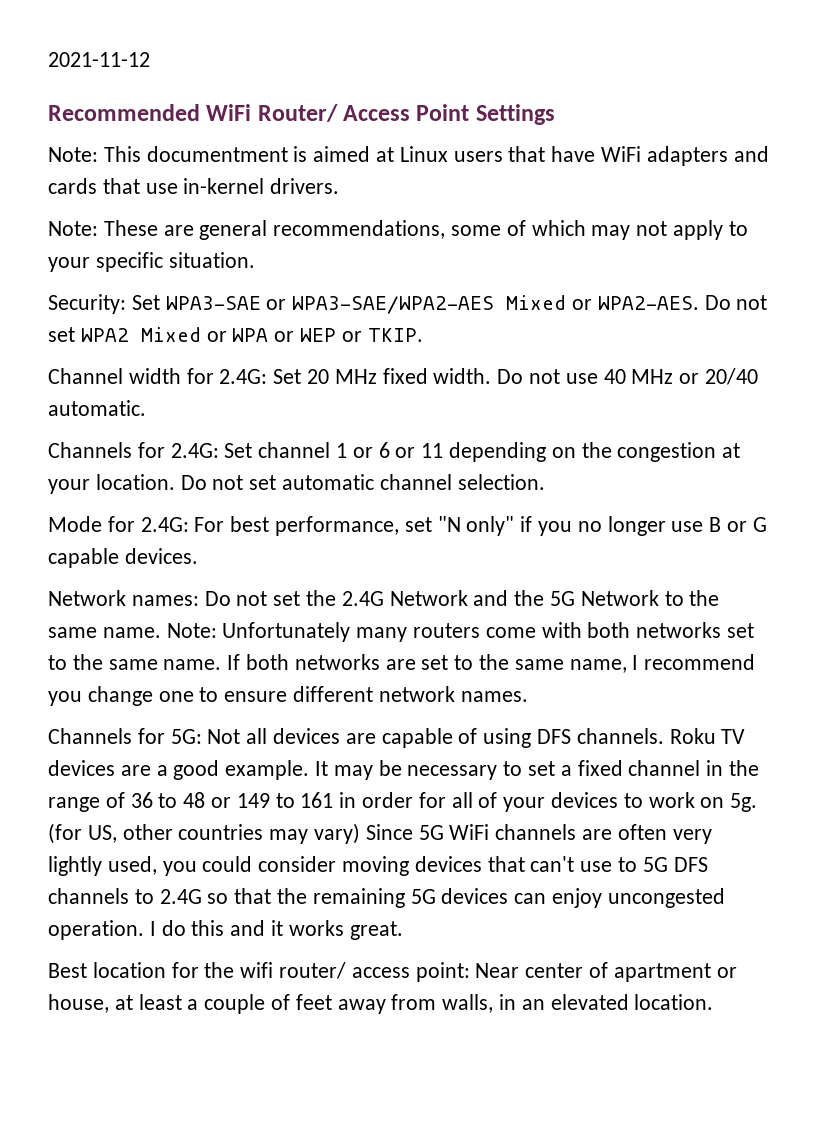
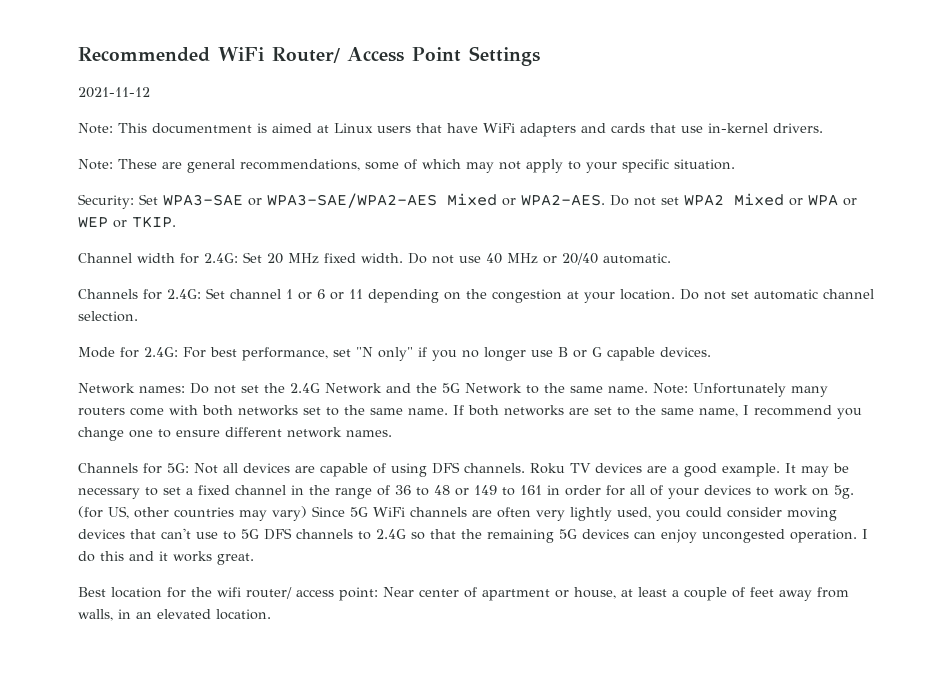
- 2021-11-12
+ 2021-11-12

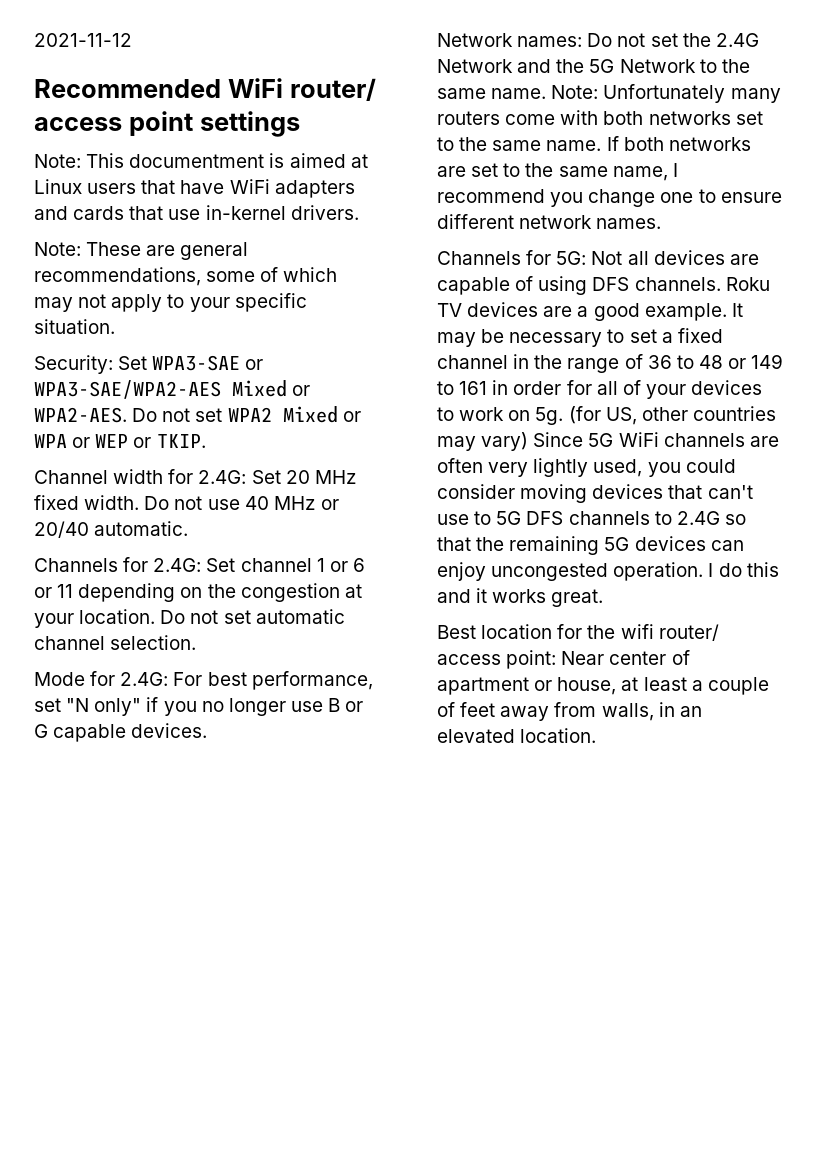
+ 2021-11-12
- Recommended WiFi Router/ Access Point Settings
- 2021-11-12
+ Recommended WiFi router/ access point settings

